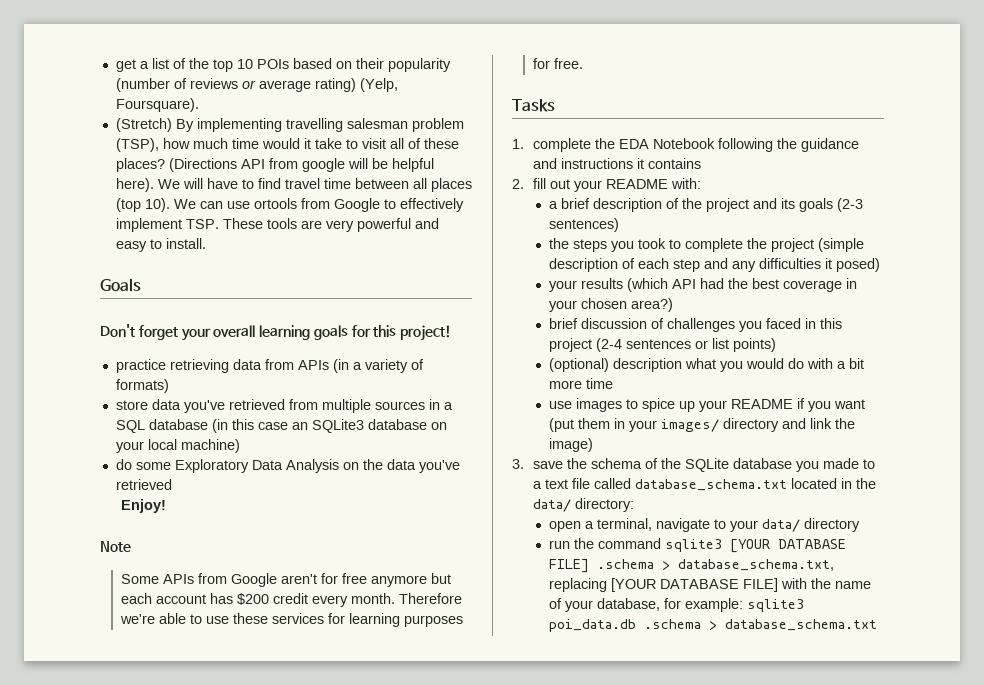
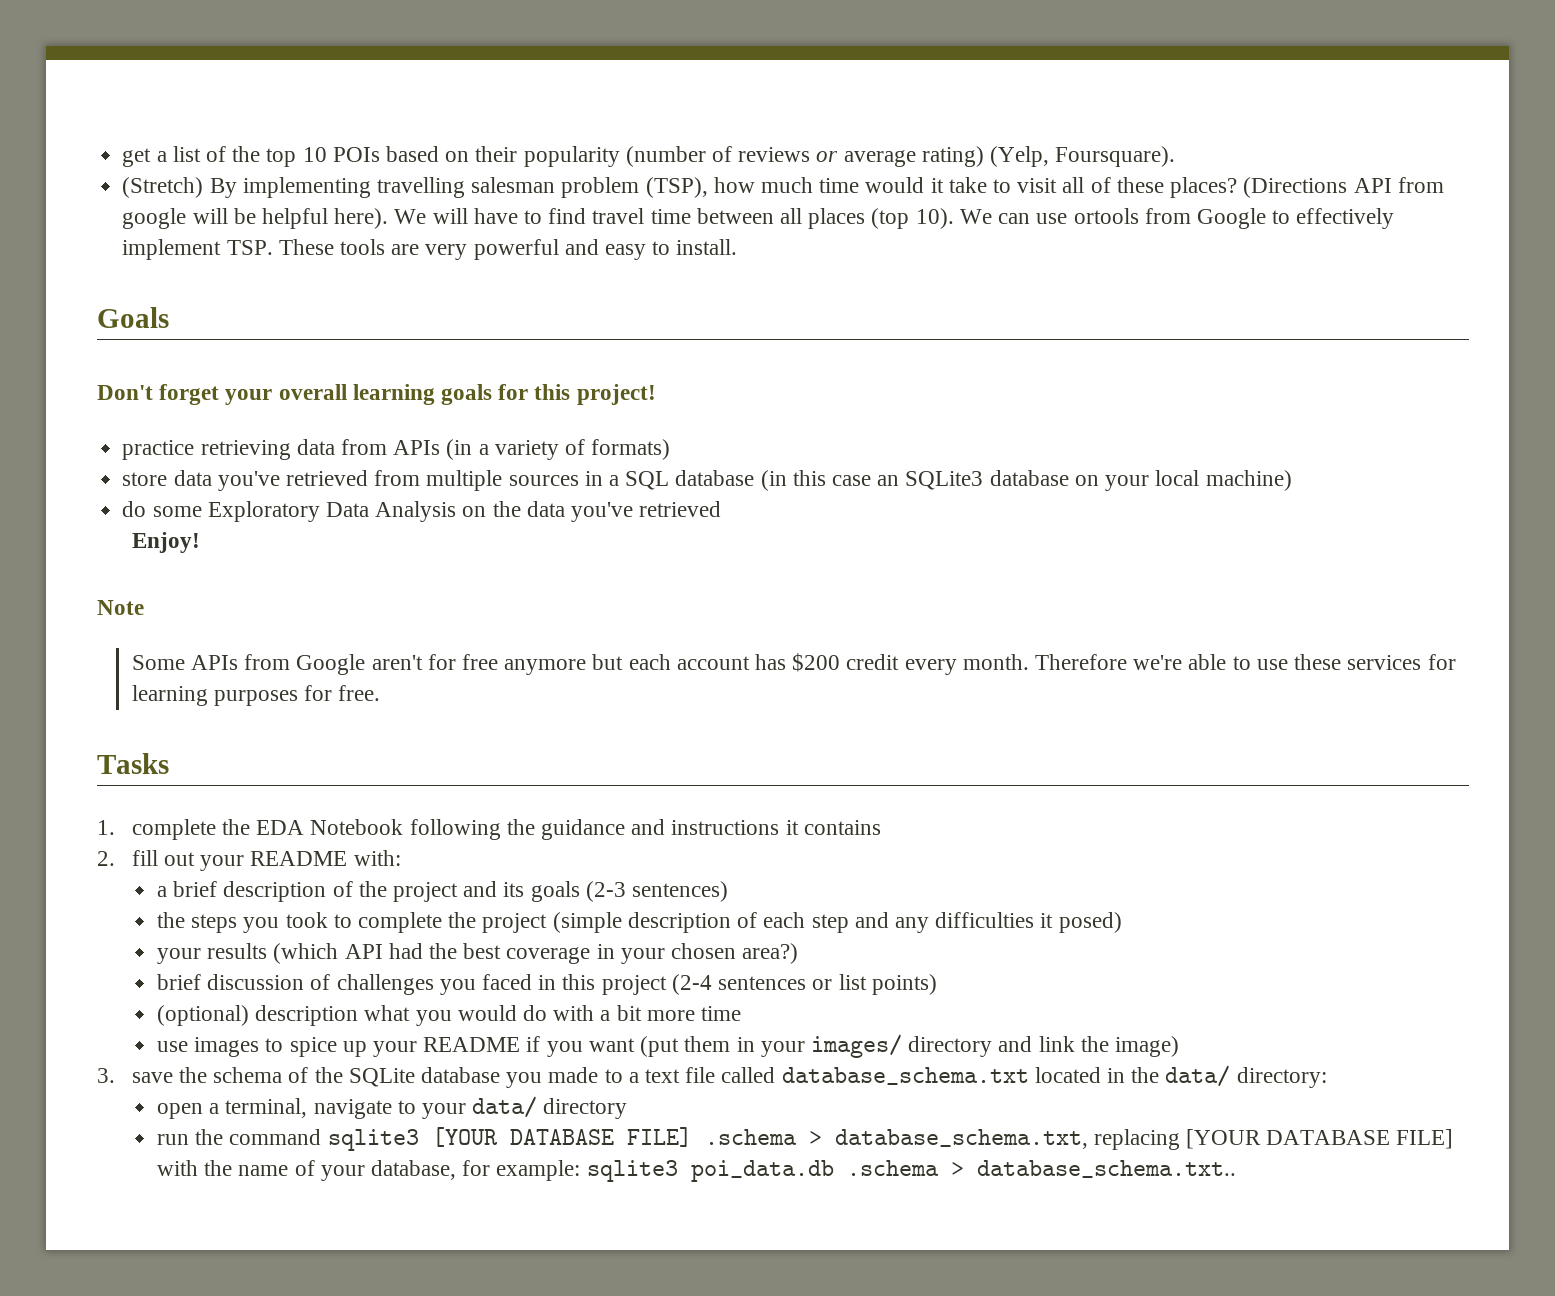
- run the command sqlite3 [YOUR DATABASE FILE] .schema > database_schema.txt, replacing [YOUR DATABASE FILE] with the name of your database, for example: sqlite3 poi_data.db .schema > database_schema.txt
+ run the command sqlite3 [YOUR DATABASE FILE] .schema > database_schema.txt, replacing [YOUR DATABASE FILE] with the name of your database, for example: sqlite3 poi_data.db .schema > database_schema.txt..

